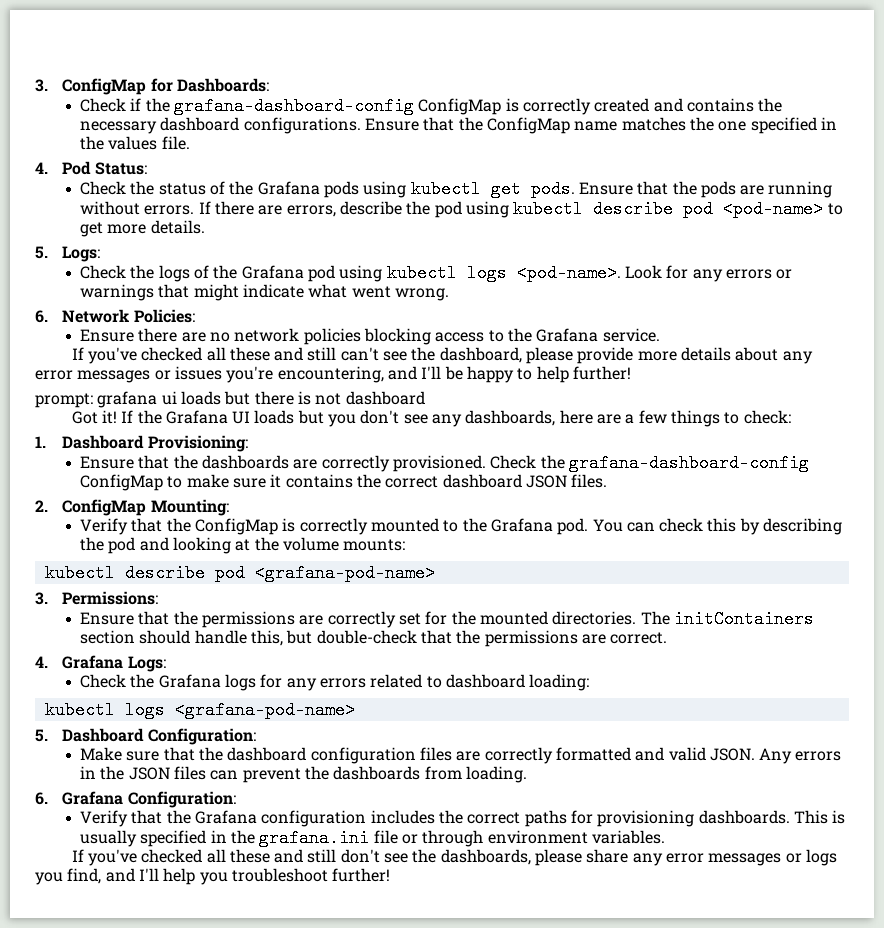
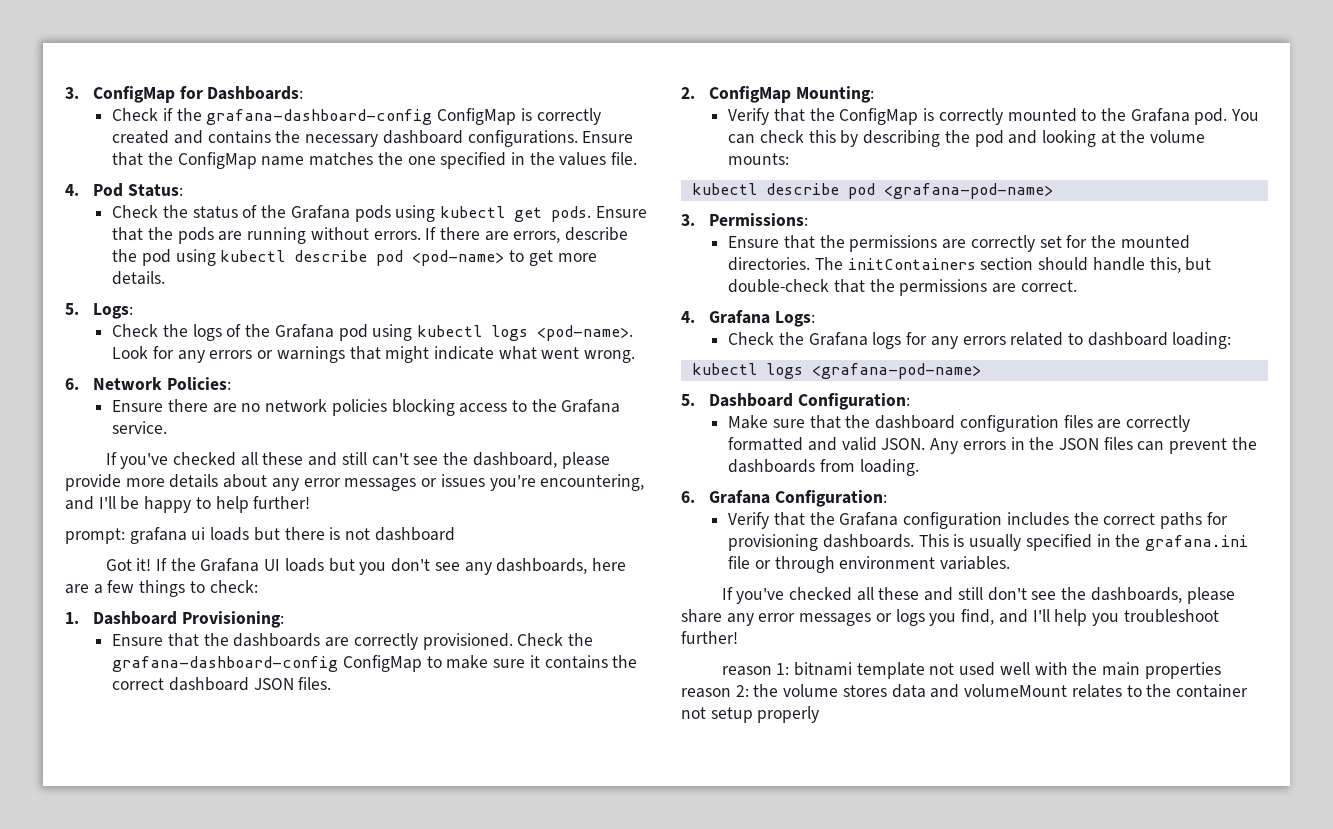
+ reason 1: bitnami template not used well with the main properties reason 2: the volume stores data and volumeMount relates to the container not setup properly

